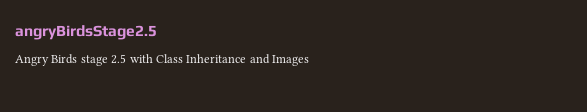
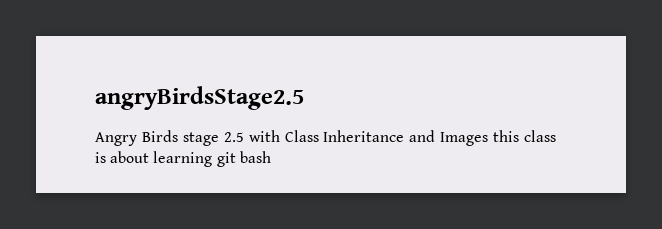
- Angry Birds stage 2.5 with Class Inheritance and Images
+ Angry Birds stage 2.5 with Class Inheritance and Images this class is about learning git bash

